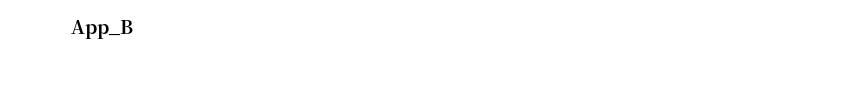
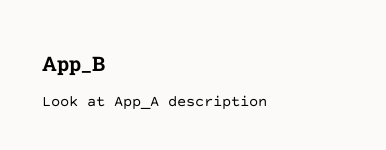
+ Look at App_A description

